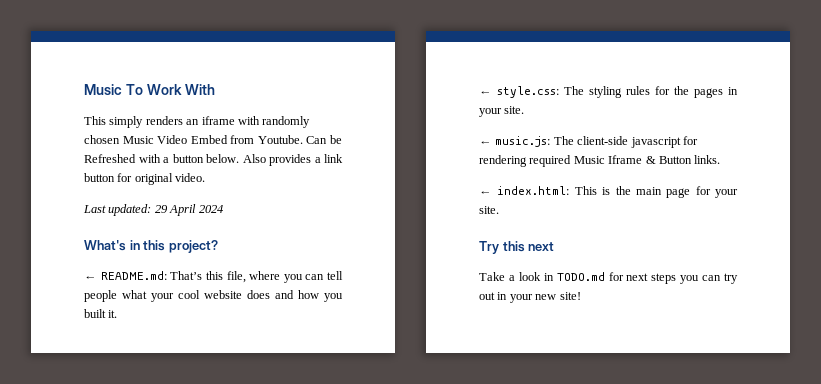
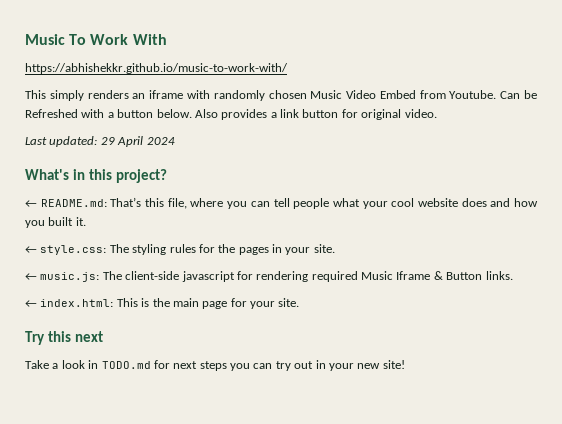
+ https://abhishekkr.github.io/music-to-work-with/

